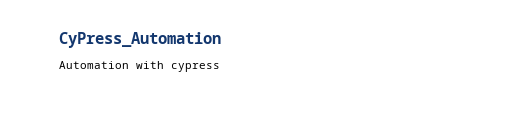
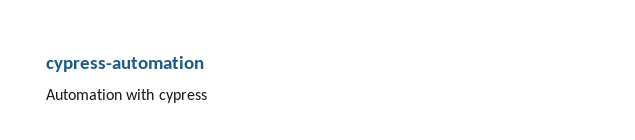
- CyPress_Automation
+ cypress-automation

